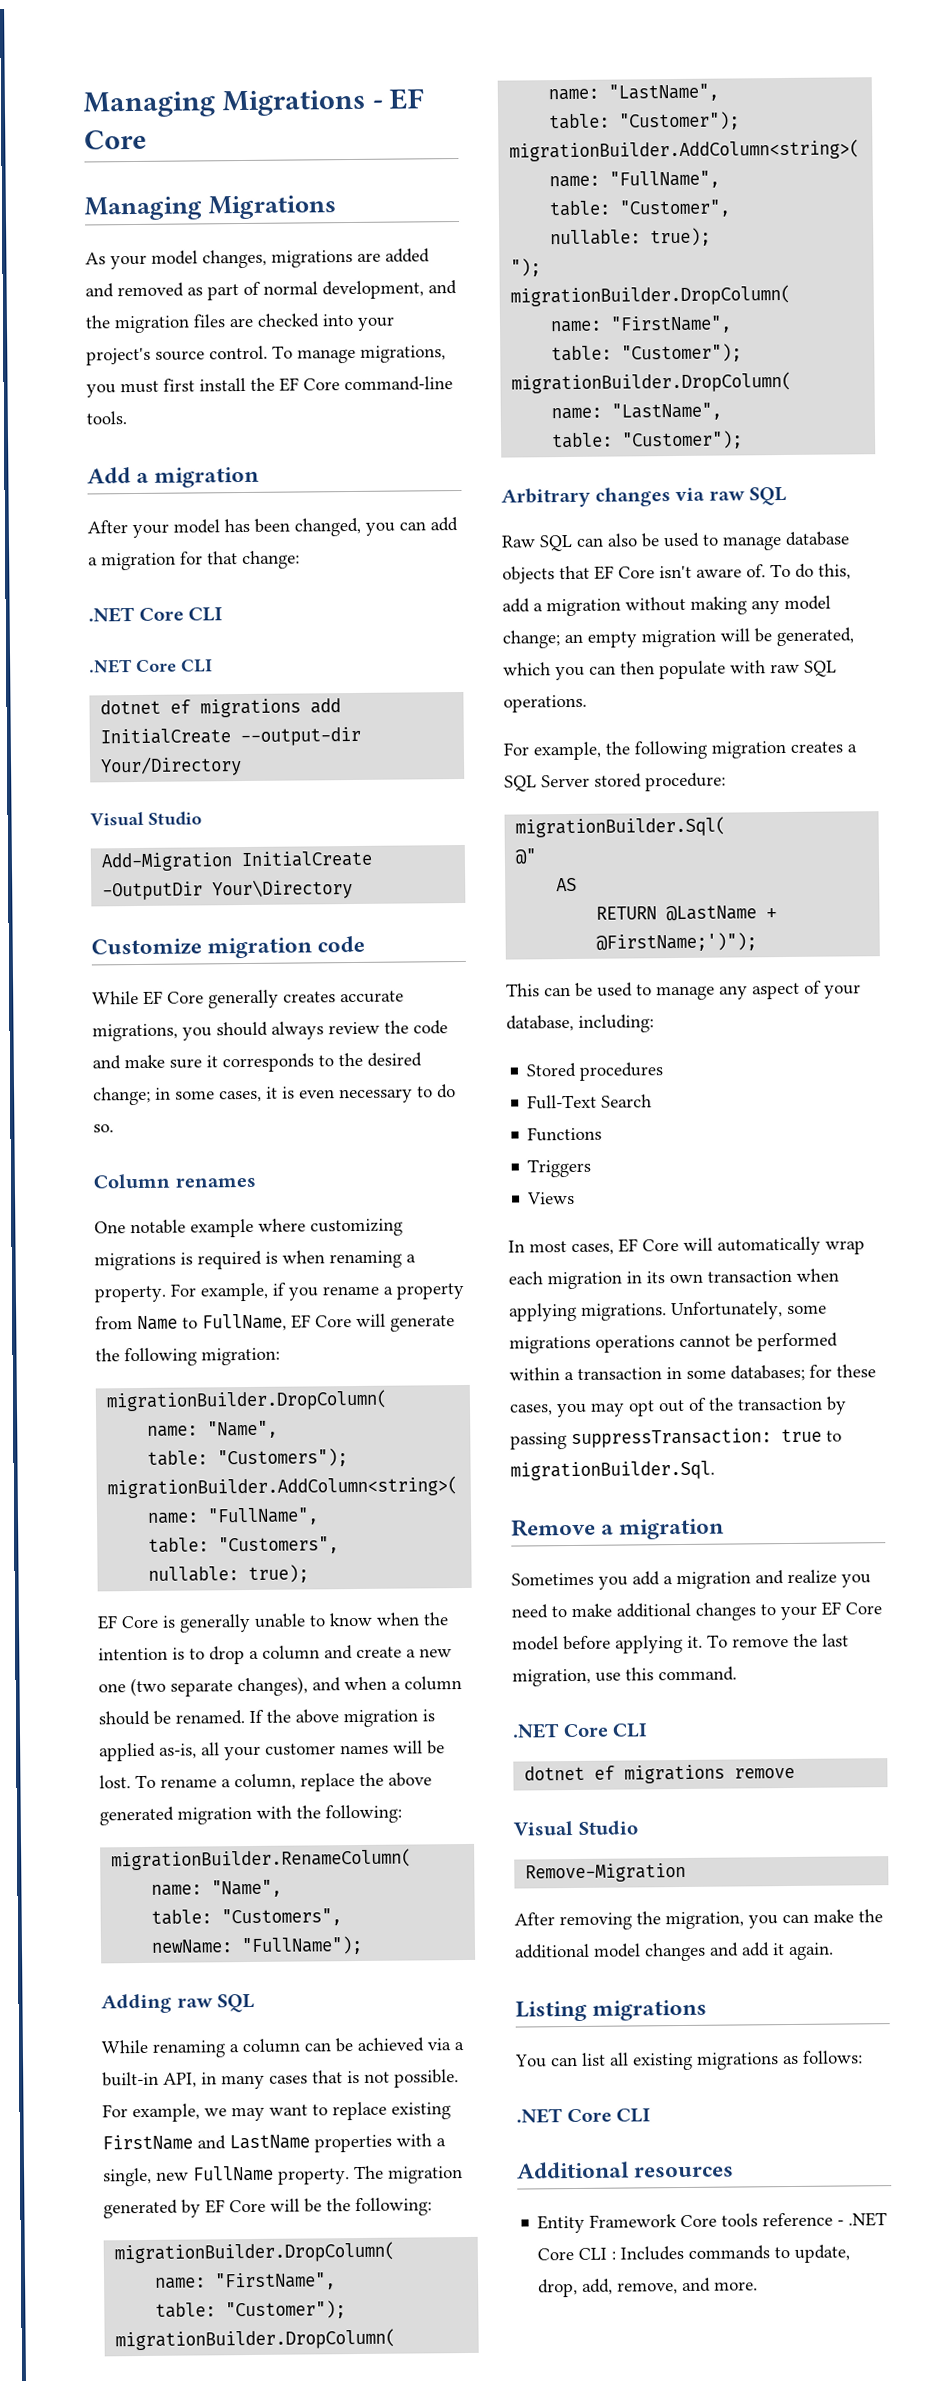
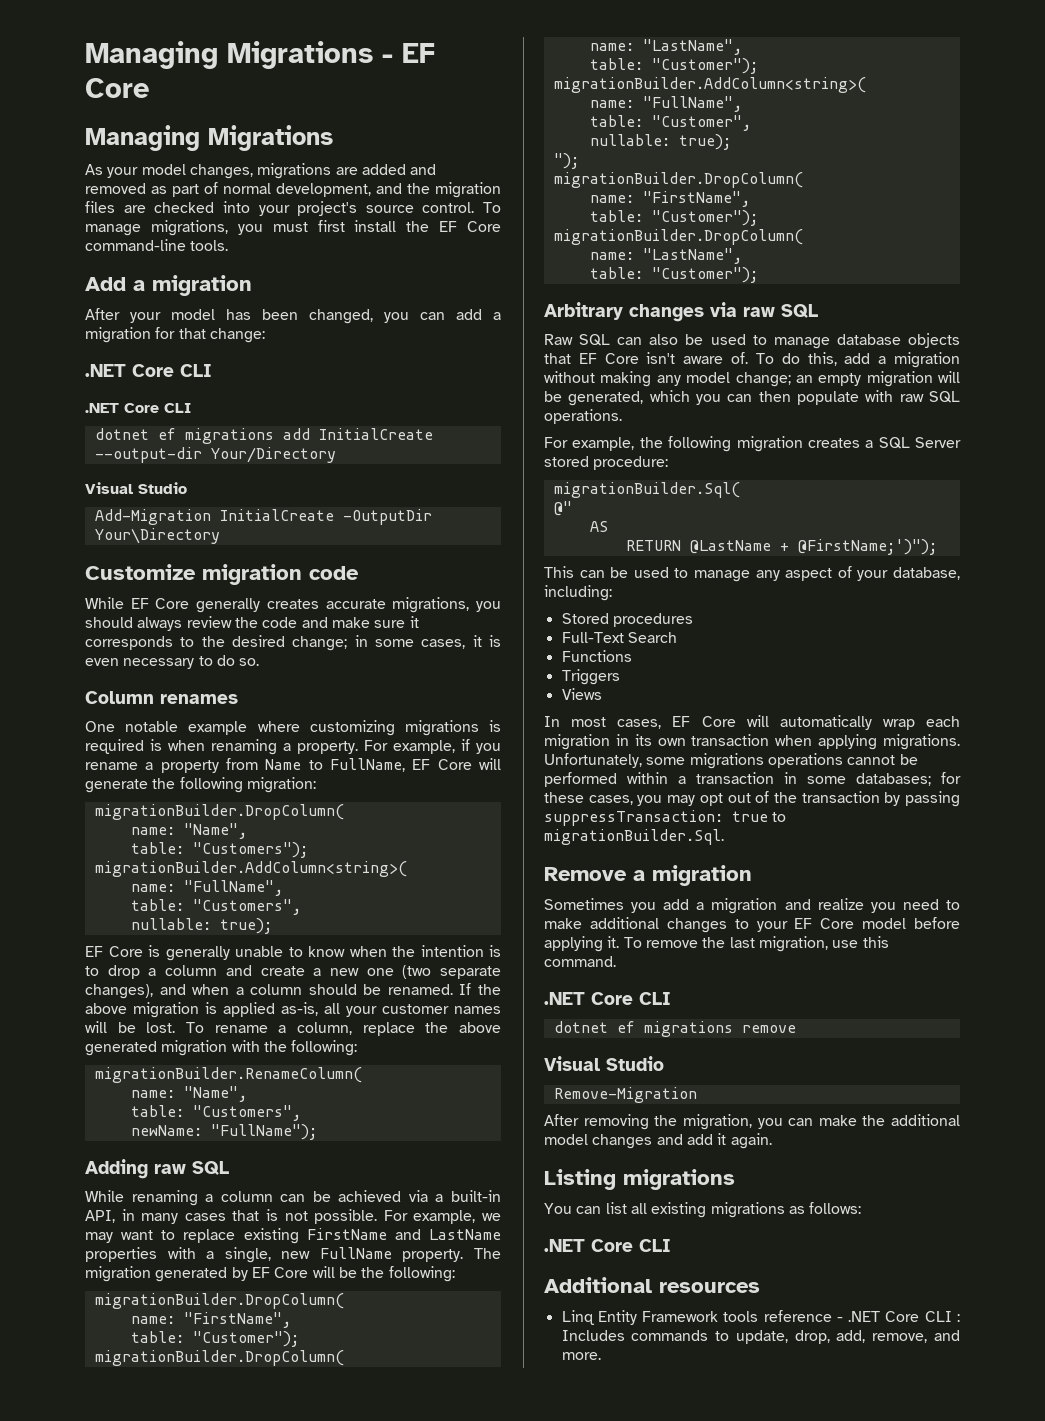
- Entity Framework Core tools reference - .NET Core CLI : Includes commands to update, drop, add, remove, and more.
+ Linq Entity Framework tools reference - .NET Core CLI : Includes commands to update, drop, add, remove, and more.

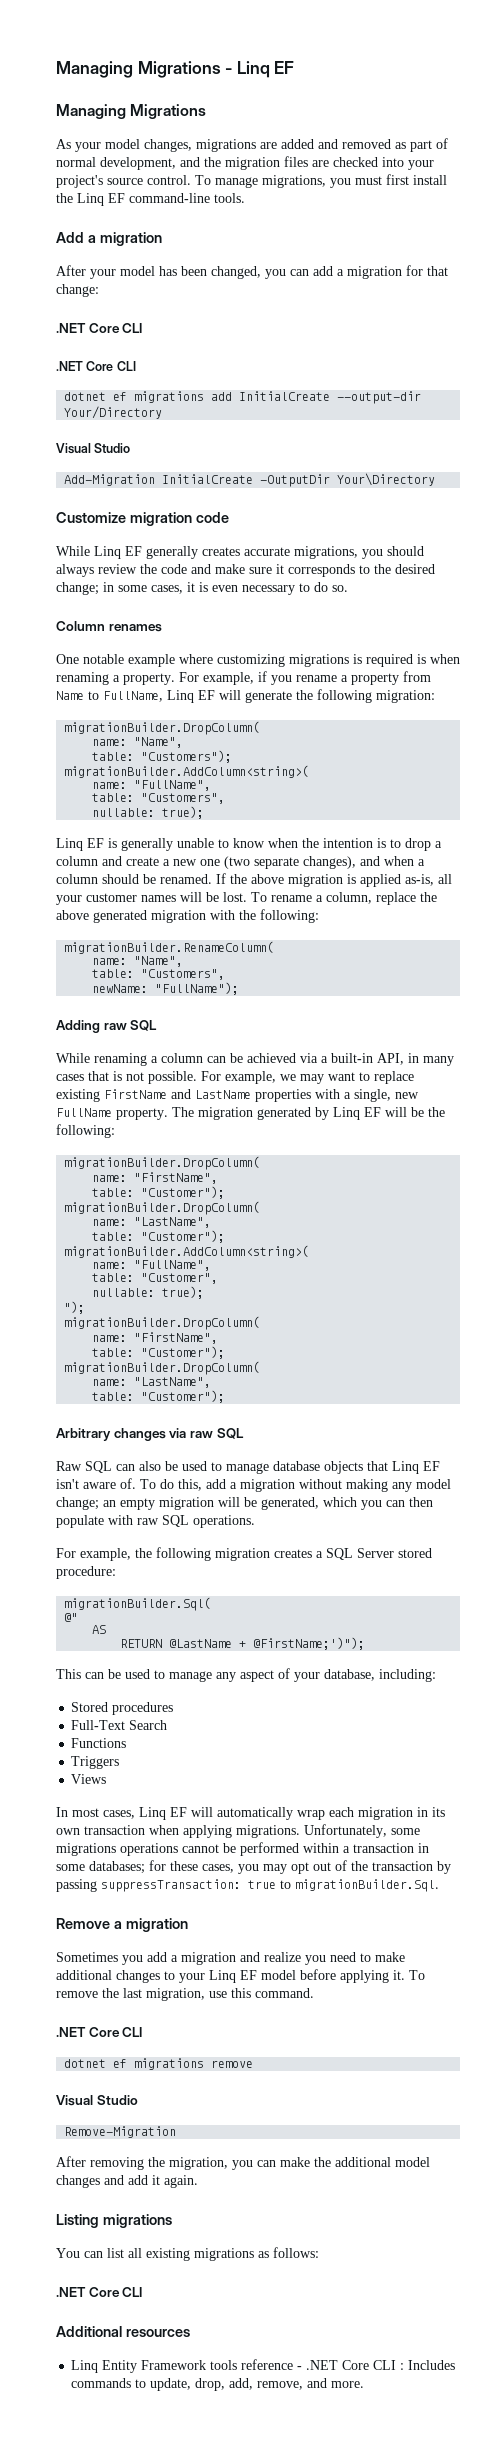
- Managing Migrations - EF Core
+ Managing Migrations - Linq EF
- To manage migrations, you must first install the EF Core command-line tools.
+ To manage migrations, you must first install the Linq EF command-line tools.
- While EF Core generally creates accurate migrations, you should always review the code and make sure it corresponds to the desired change; in some cases, it is even necessary to do so.
+ While Linq EF generally creates accurate migrations, you should always review the code and make sure it corresponds to the desired change; in some cases, it is even necessary to do so.
- For example, if you rename a property from Name to FullName, EF Core will generate the following migration:
+ For example, if you rename a property from Name to FullName, Linq EF will generate the following migration:
- EF Core is generally unable to know when the intention is to drop a column and create a new one (two separate changes), and when a column should be renamed.
+ Linq EF is generally unable to know when the intention is to drop a column and create a new one (two separate changes), and when a column should be renamed.
- The migration generated by EF Core will be the following:
+ The migration generated by Linq EF will be the following:
- Raw SQL can also be used to manage database objects that EF Core isn't aware of.
+ Raw SQL can also be used to manage database objects that Linq EF isn't aware of.
- In most cases, EF Core will automatically wrap each migration in its own transaction when applying migrations.
+ In most cases, Linq EF will automatically wrap each migration in its own transaction when applying migrations.
- Sometimes you add a migration and realize you need to make additional changes to your EF Core model before applying it.
+ Sometimes you add a migration and realize you need to make additional changes to your Linq EF model before applying it.

